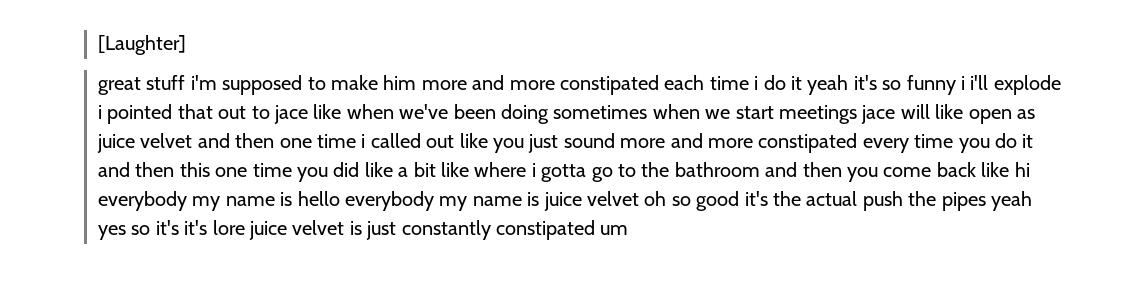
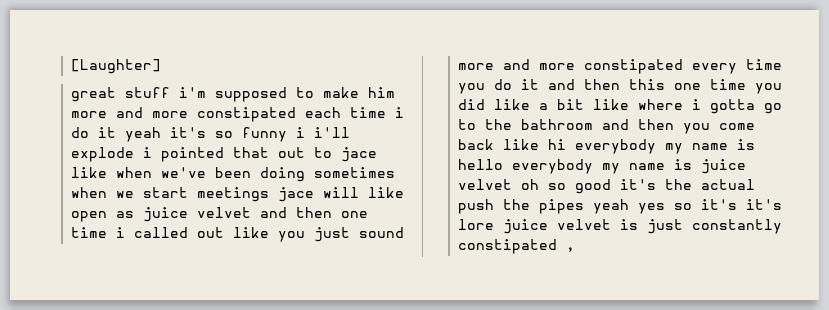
- great stuff i'm supposed to make him more and more constipated each time i do it yeah it's so funny i i'll explode i pointed that out to jace like when we've been doing sometimes when we start meetings jace will like open as juice velvet and then one time i called out like you just sound more and more constipated every time you do it and then this one time you did like a bit like where i gotta go to the bathroom and then you come back like hi everybody my name is hello everybody my name is juice velvet oh so good it's the actual push the pipes yeah yes so it's it's lore juice velvet is just constantly constipated um
+ great stuff i'm supposed to make him more and more constipated each time i do it yeah it's so funny i i'll explode i pointed that out to jace like when we've been doing sometimes when we start meetings jace will like open as juice velvet and then one time i called out like you just sound more and more constipated every time you do it and then this one time you did like a bit like where i gotta go to the bathroom and then you come back like hi everybody my name is hello everybody my name is juice velvet oh so good it's the actual push the pipes yeah yes so it's it's lore juice velvet is just constantly constipated ,

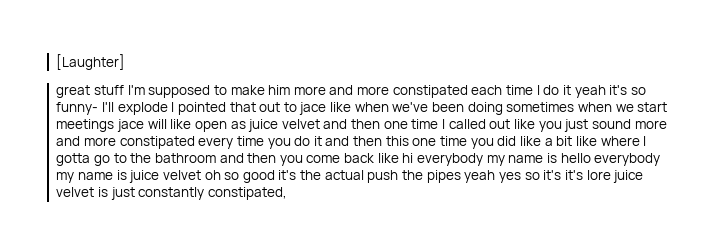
- great stuff i'm supposed to make him more and more constipated each time i do it yeah it's so funny i i'll explode i pointed that out to jace like when we've been doing sometimes when we start meetings jace will like open as juice velvet and then one time i called out like you just sound more and more constipated every time you do it and then this one time you did like a bit like where i gotta go to the bathroom and then you come back like hi everybody my name is hello everybody my name is juice velvet oh so good it's the actual push the pipes yeah yes so it's it's lore juice velvet is just constantly constipated ,
+ great stuff I'm supposed to make him more and more constipated each time I do it yeah it's so funny- I'll explode I pointed that out to jace like when we've been doing sometimes when we start meetings jace will like open as juice velvet and then one time I called out like you just sound more and more constipated every time you do it and then this one time you did like a bit like where I gotta go to the bathroom and then you come back like hi everybody my name is hello everybody my name is juice velvet oh so good it's the actual push the pipes yeah yes so it's it's lore juice velvet is just constantly constipated,

